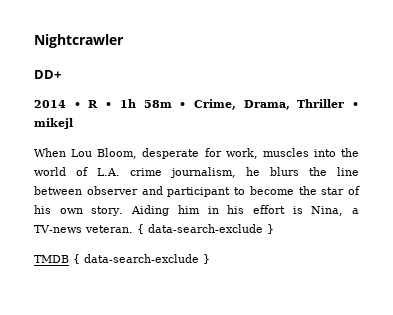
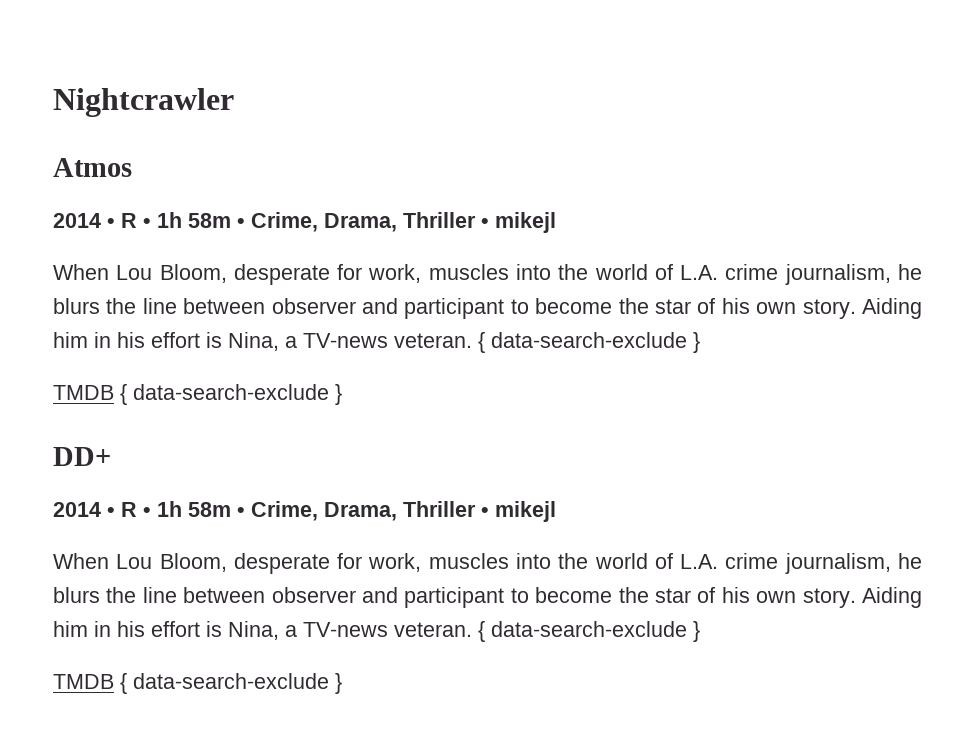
+ Atmos
+ 2014 • R • 1h 58m • Crime, Drama, Thriller • mikejl
+ When Lou Bloom, desperate for work, muscles into the world of L.A. crime journalism, he blurs the line between observer and participant to become the star of his own story. Aiding him in his effort is Nina, a TV-news veteran. { data-search-exclude }
+ TMDB { data-search-exclude }

